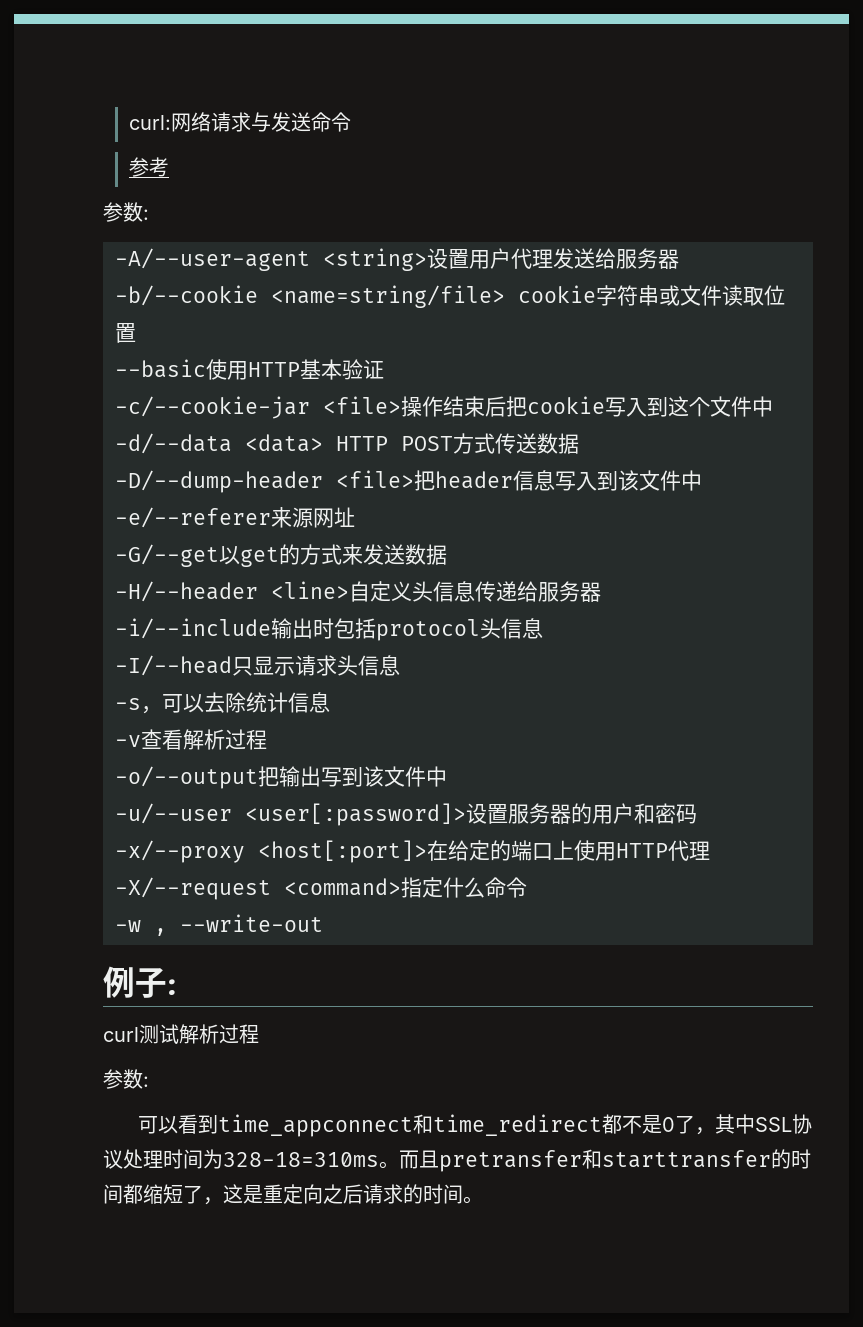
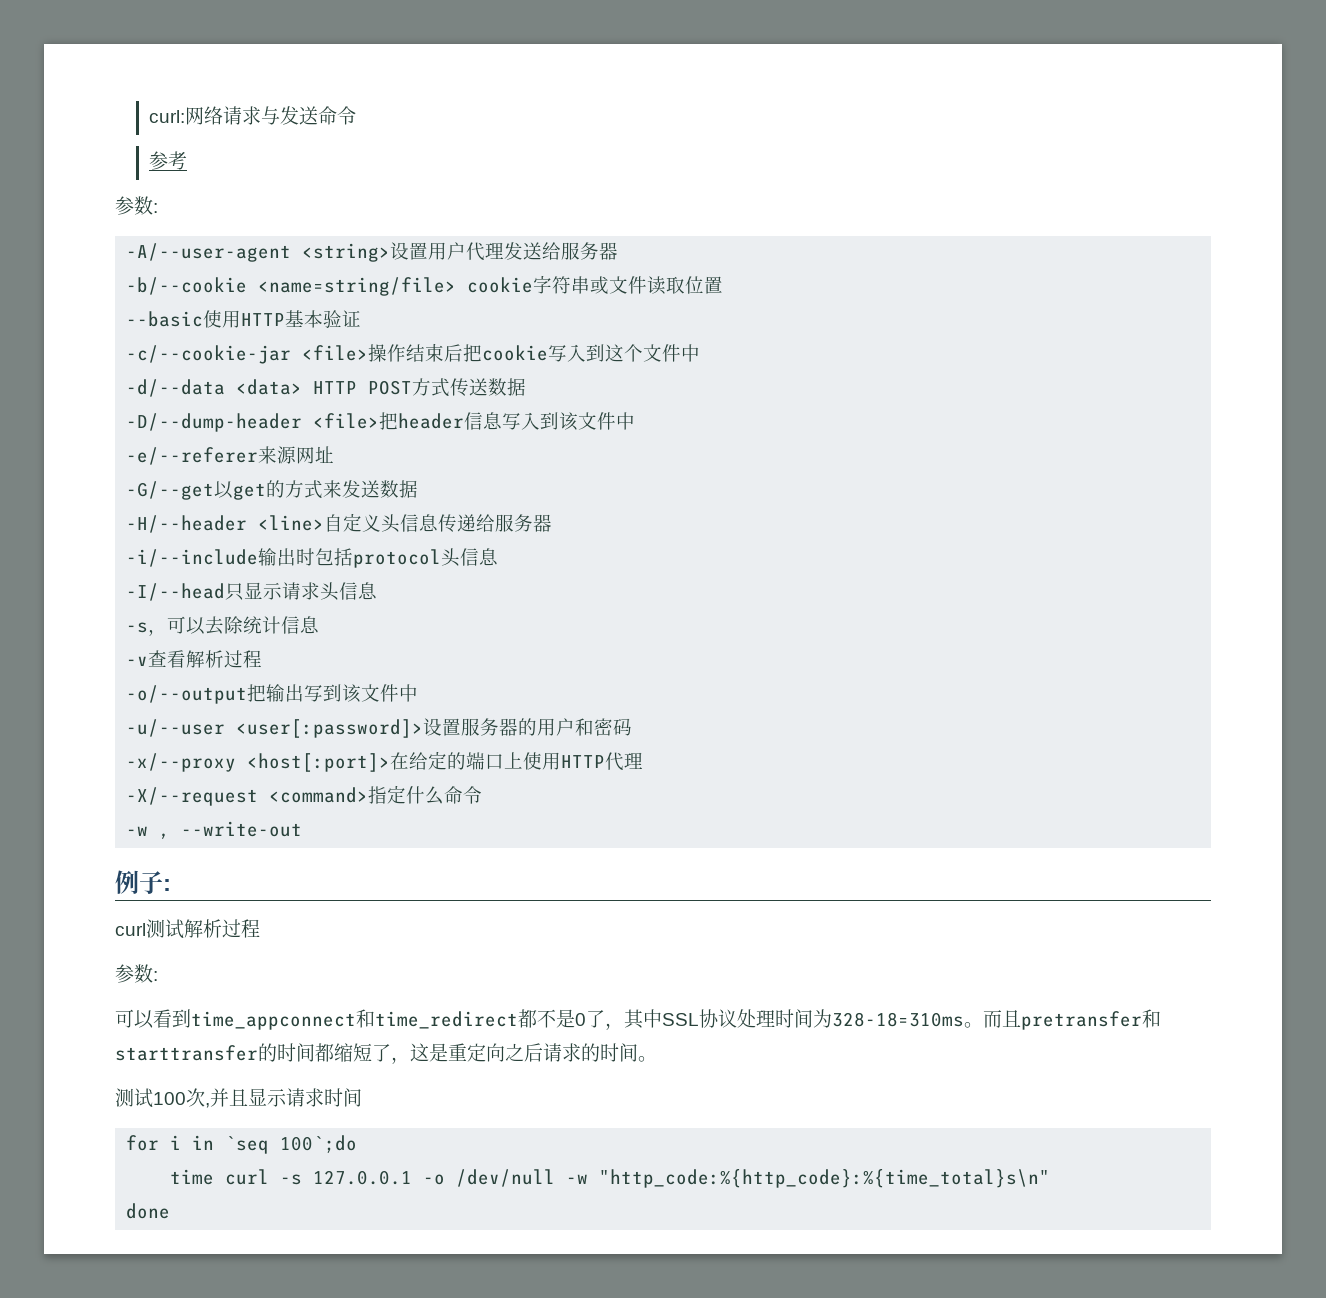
+ 测试100次,并且显示请求时间
+ for i in `seq 100`;do
+ time curl -s 127.0.0.1 -o /dev/null -w "http_code:%{http_code}:%{time_total}s\n"
+ done

